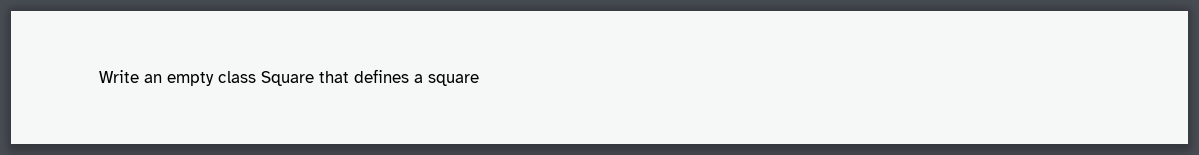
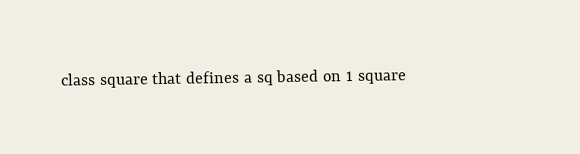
- Write an empty class Square that defines a square
+ class square that defines a sq based on 1 square

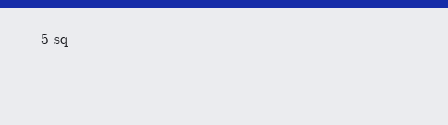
- class square that defines a sq based on 1 square
+ 5 sq

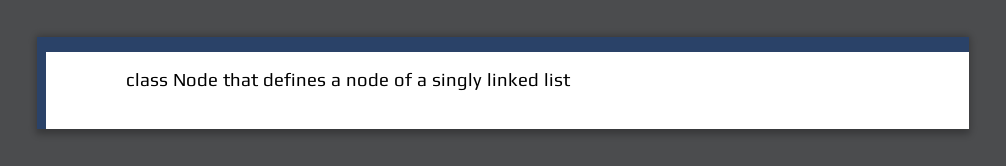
- 5 sq
+ class Node that defines a node of a singly linked list

